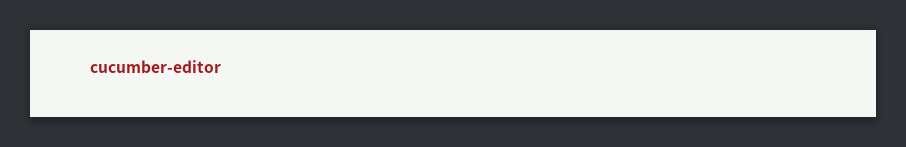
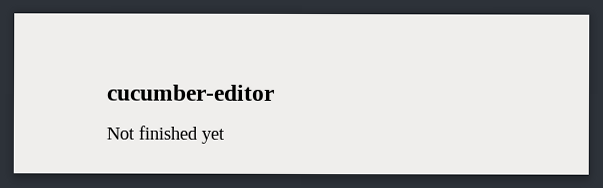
+ Not finished yet

